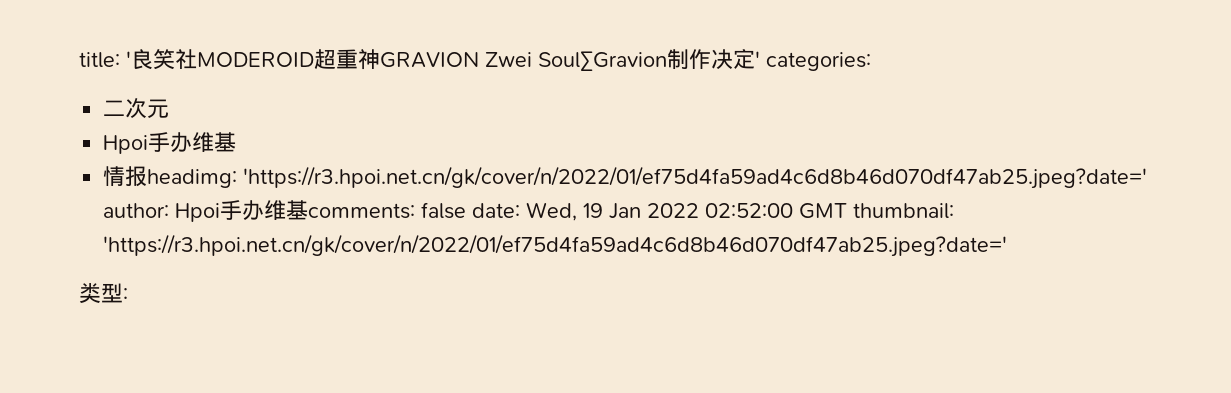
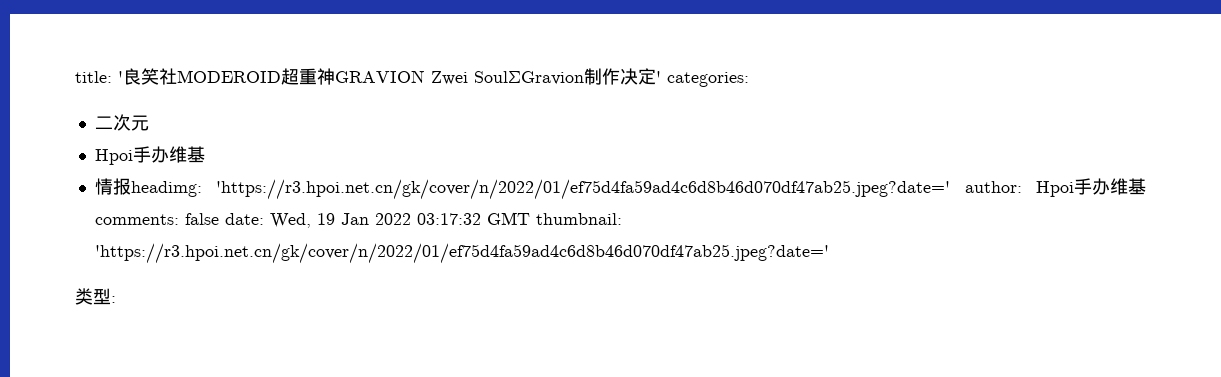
- 情报headimg: 'https://r3.hpoi.net.cn/gk/cover/n/2022/01/ef75d4fa59ad4c6d8b46d070df47ab25.jpeg?date=' author: Hpoi手办维基comments: false date: Wed, 19 Jan 2022 02:52:00 GMT thumbnail: 'https://r3.hpoi.net.cn/gk/cover/n/2022/01/ef75d4fa59ad4c6d8b46d070df47ab25.jpeg?date='
+ 情报headimg: 'https://r3.hpoi.net.cn/gk/cover/n/2022/01/ef75d4fa59ad4c6d8b46d070df47ab25.jpeg?date=' author: Hpoi手办维基comments: false date: Wed, 19 Jan 2022 03:17:32 GMT thumbnail: 'https://r3.hpoi.net.cn/gk/cover/n/2022/01/ef75d4fa59ad4c6d8b46d070df47ab25.jpeg?date='

